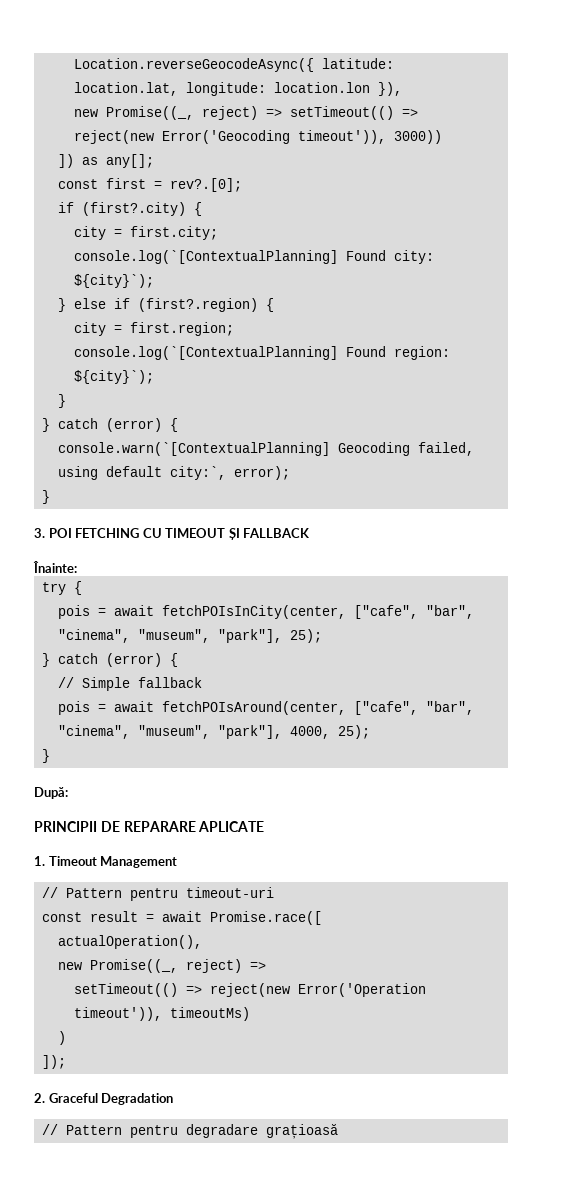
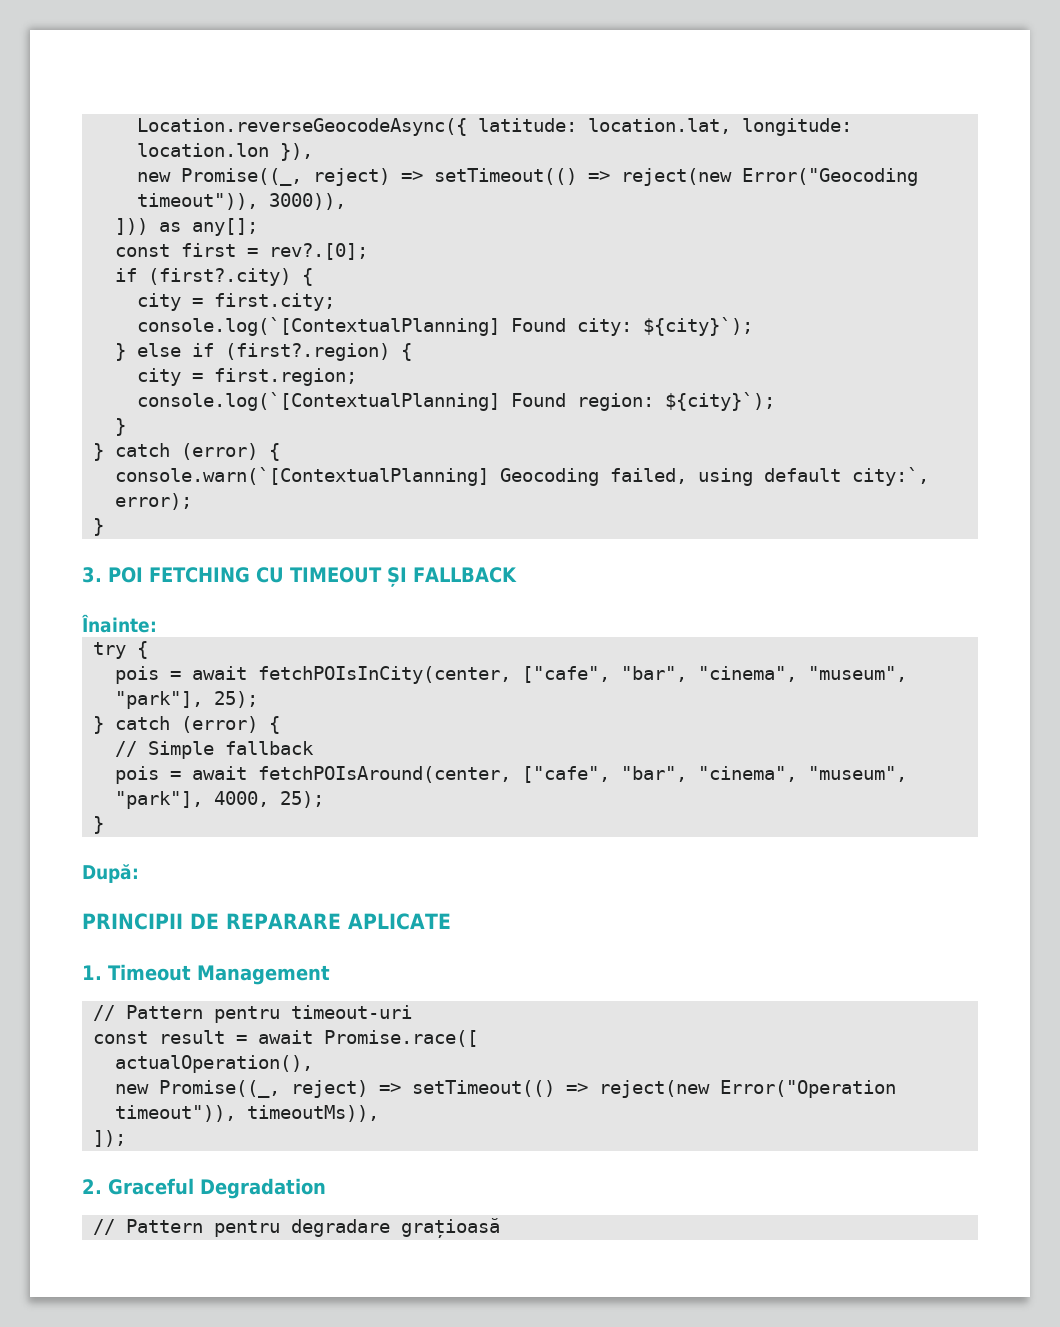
- new Promise((_, reject) => setTimeout(() => reject(new Error('Geocoding timeout')), 3000))
- ]) as any[];
+ new Promise((_, reject) => setTimeout(() => reject(new Error("Geocoding timeout")), 3000)),
+ ])) as any[];
  actualOperation(),
- new Promise((_, reject) =>
- setTimeout(() => reject(new Error('Operation timeout')), timeoutMs)
- )
+ new Promise((_, reject) => setTimeout(() => reject(new Error("Operation timeout")), timeoutMs)),

